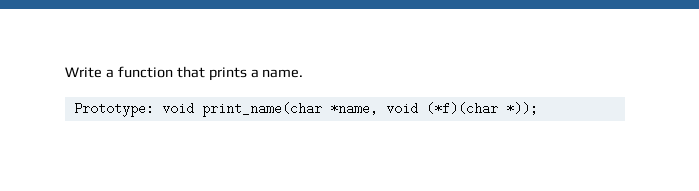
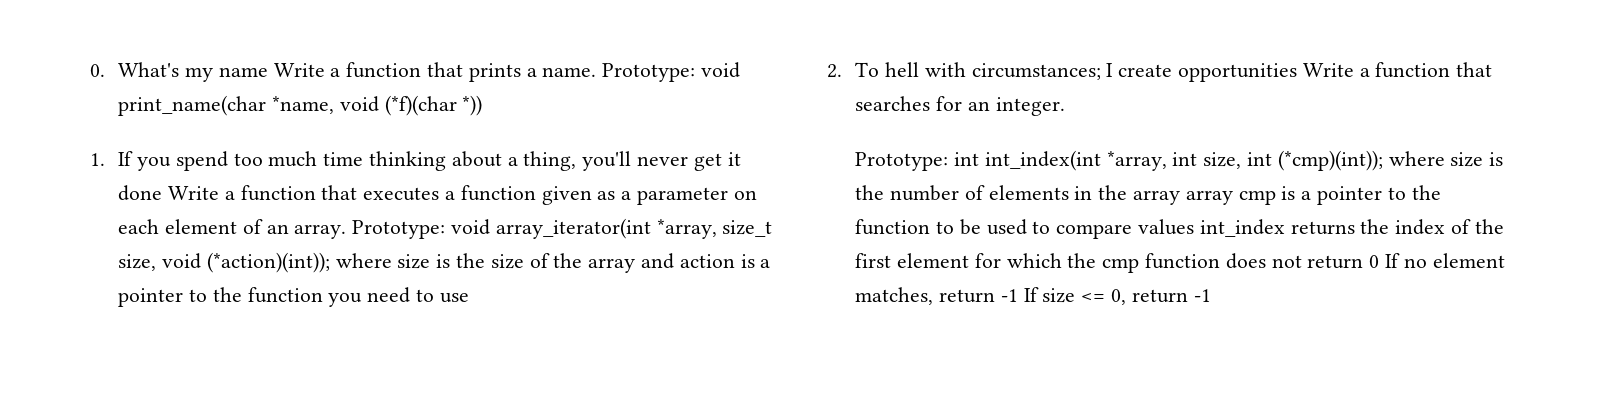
- Write a function that prints a name.
- Prototype: void print_name(char *name, void (*f)(char *));
+ 0. What's my name Write a function that prints a name. Prototype: void print_name(char *name, void (*f)(char *))
+ 1. If you spend too much time thinking about a thing, you'll never get it done Write a function that executes a function given as a parameter on each element of an array. Prototype: void array_iterator(int *array, size_t size, void (*action)(int)); where size is the size of the array and action is a pointer to the function you need to use
+ 2. To hell with circumstances; I create opportunities Write a function that searches for an integer.
+ Prototype: int int_index(int *array, int size, int (*cmp)(int)); where size is the number of elements in the array array cmp is a pointer to the function to be used to compare values int_index returns the index of the first element for which the cmp function does not return 0 If no element matches, return -1 If size <= 0, return -1

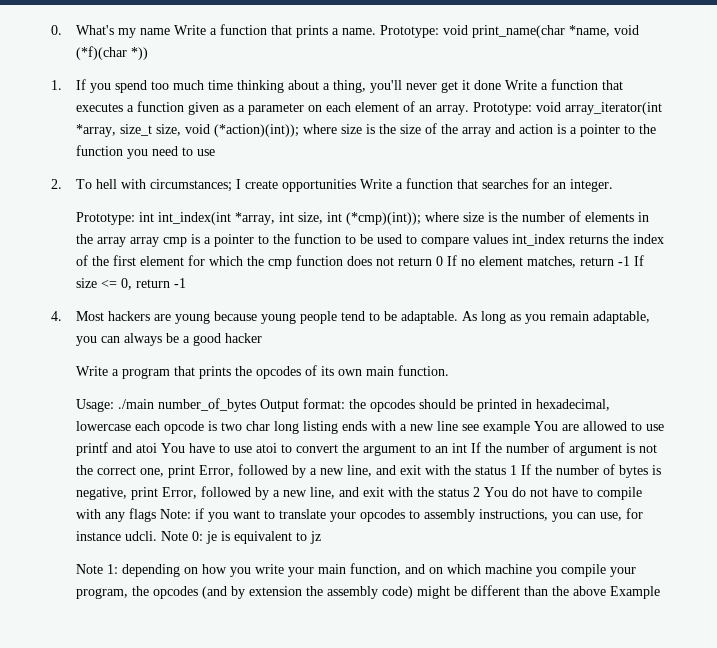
+ 4. Most hackers are young because young people tend to be adaptable. As long as you remain adaptable, you can always be a good hacker
+ Write a program that prints the opcodes of its own main function.
+ Usage: ./main number_of_bytes Output format: the opcodes should be printed in hexadecimal, lowercase each opcode is two char long listing ends with a new line see example You are allowed to use printf and atoi You have to use atoi to convert the argument to an int If the number of argument is not the correct one, print Error, followed by a new line, and exit with the status 1 If the number of bytes is negative, print Error, followed by a new line, and exit with the status 2 You do not have to compile with any flags Note: if you want to translate your opcodes to assembly instructions, you can use, for instance udcli. Note 0: je is equivalent to jz
+ Note 1: depending on how you write your main function, and on which machine you compile your program, the opcodes (and by extension the assembly code) might be different than the above Example

